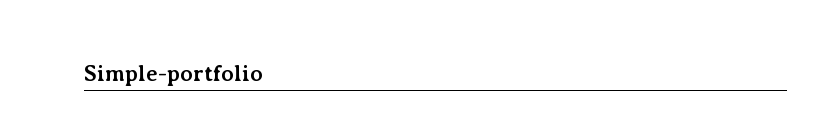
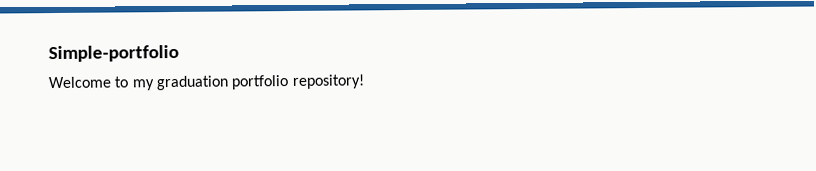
+ Welcome to my graduation portfolio repository!

